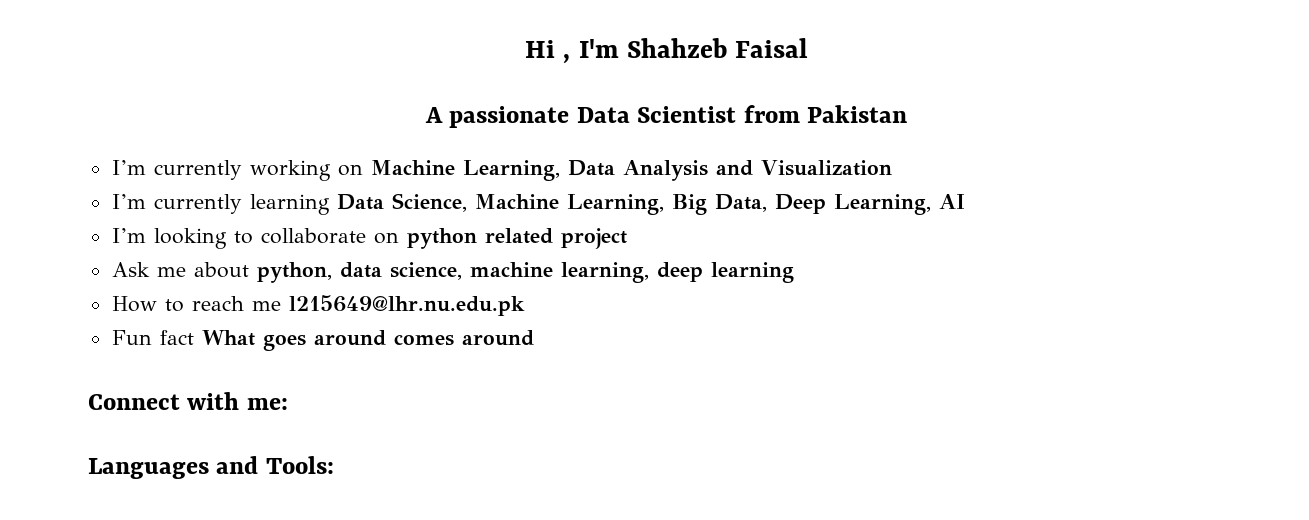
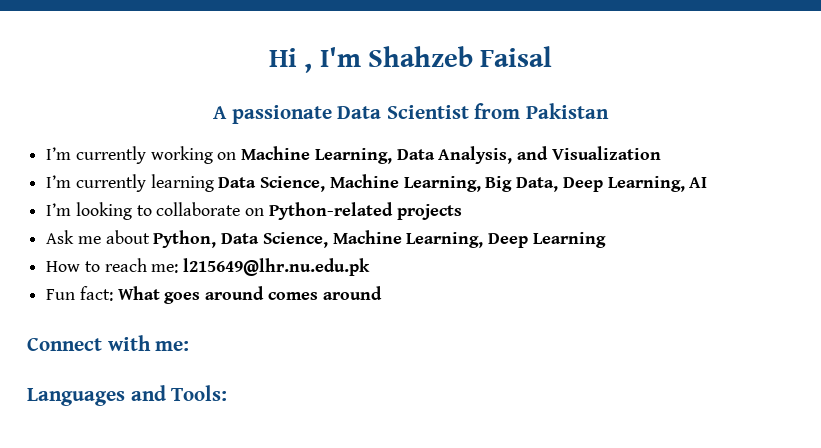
- I’m currently working on Machine Learning, Data Analysis and Visualization
+ I’m currently working on Machine Learning, Data Analysis, and Visualization
- I’m looking to collaborate on python related project
+ I’m looking to collaborate on Python-related projects
- Ask me about python, data science, machine learning, deep learning
+ Ask me about Python, Data Science, Machine Learning, Deep Learning
- How to reach me l215649@lhr.nu.edu.pk
+ How to reach me: l215649@lhr.nu.edu.pk
- Fun fact What goes around comes around
+ Fun fact: What goes around comes around

